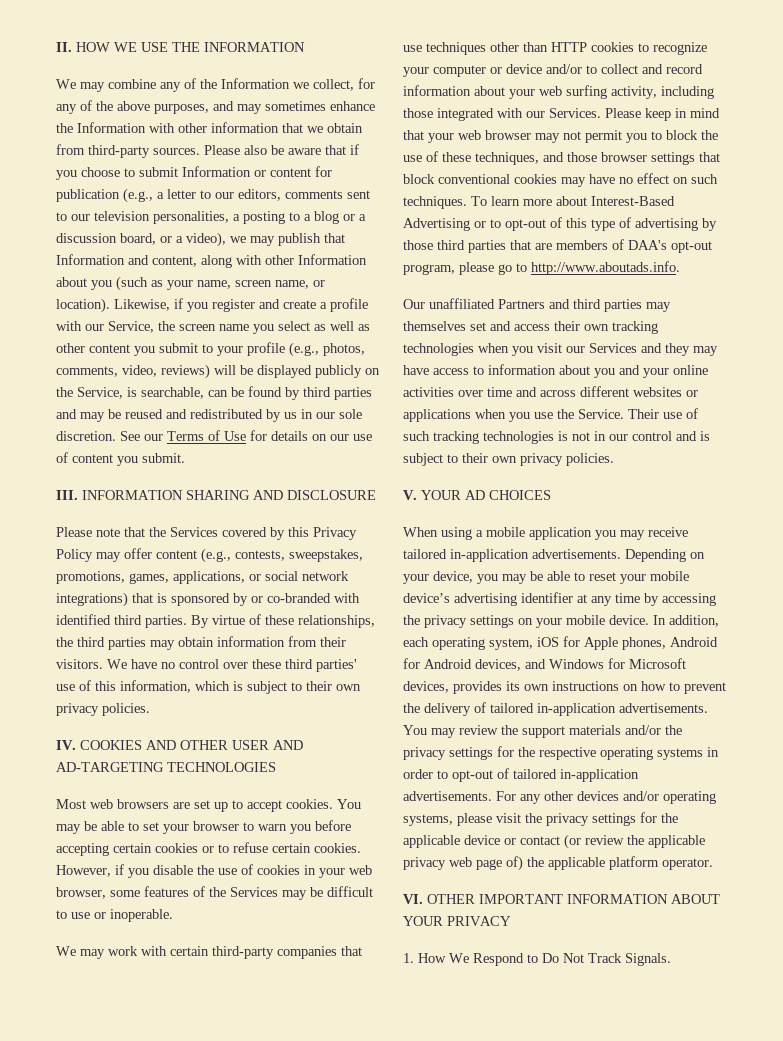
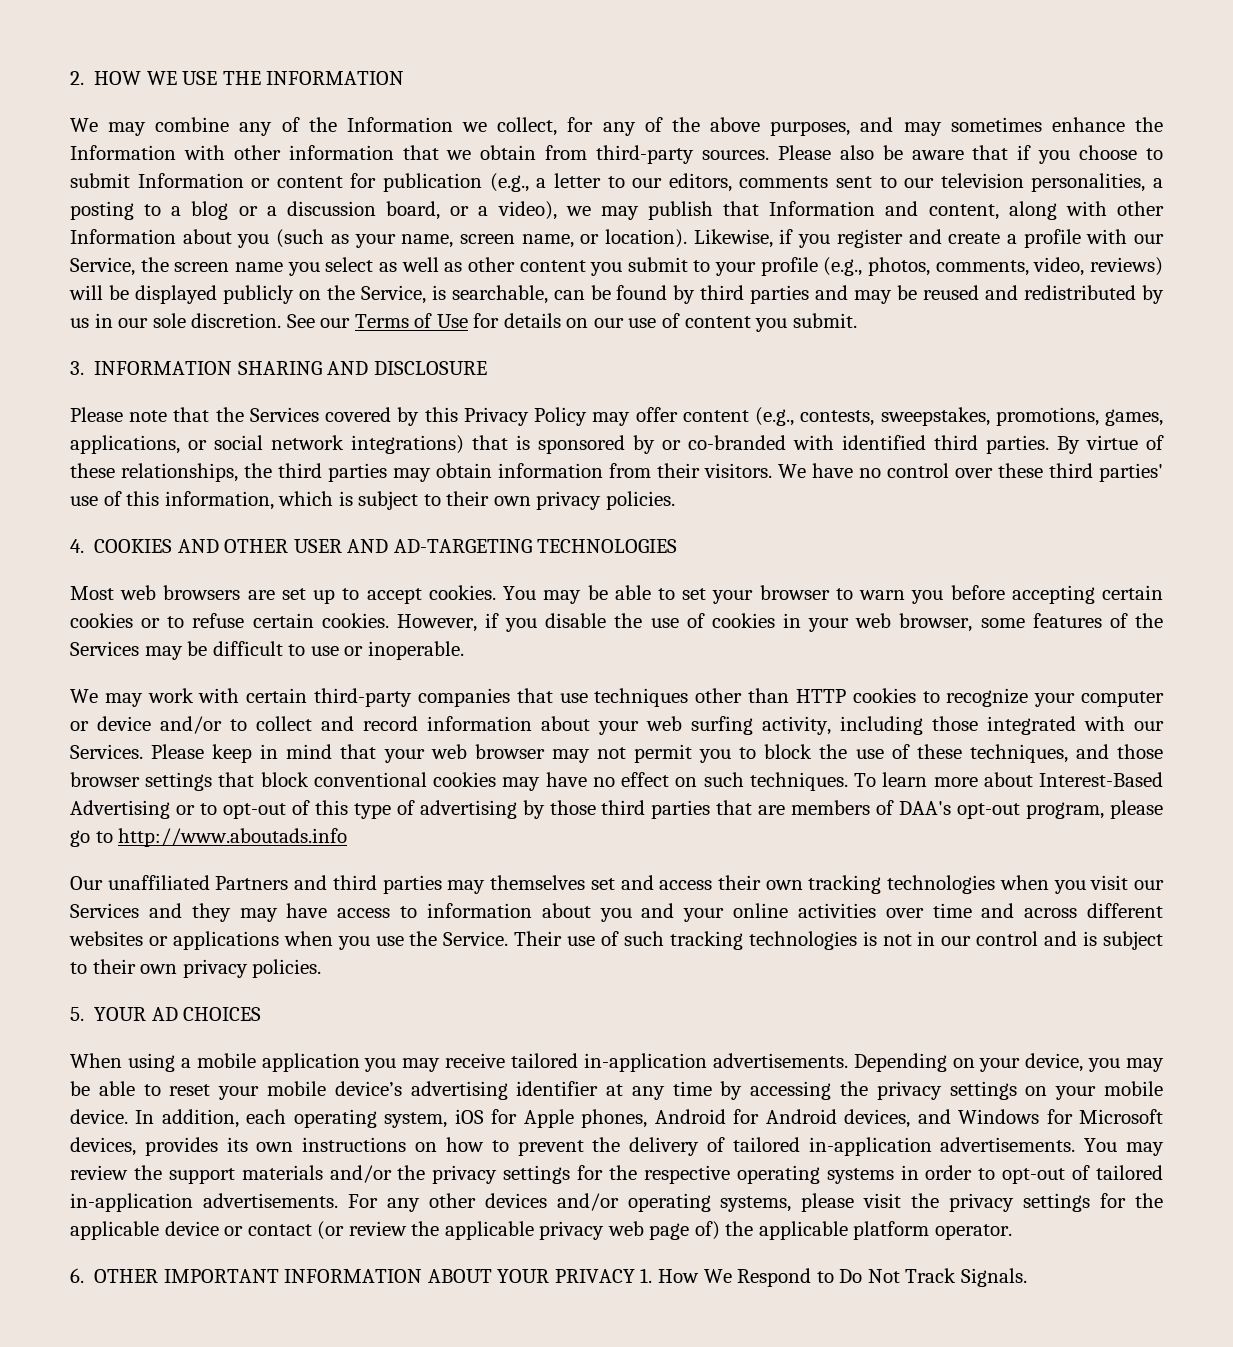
- II. HOW WE USE THE INFORMATION
+ 2. HOW WE USE THE INFORMATION
- III. INFORMATION SHARING AND DISCLOSURE
+ 3. INFORMATION SHARING AND DISCLOSURE
- IV. COOKIES AND OTHER USER AND AD-TARGETING TECHNOLOGIES
+ 4. COOKIES AND OTHER USER AND AD-TARGETING TECHNOLOGIES
- To learn more about Interest-Based Advertising or to opt-out of this type of advertising by those third parties that are members of DAA's opt-out program, please go to http://www.aboutads.info.
+ To learn more about Interest-Based Advertising or to opt-out of this type of advertising by those third parties that are members of DAA's opt-out program, please go to http://www.aboutads.info
- V. YOUR AD CHOICES
+ 5. YOUR AD CHOICES
- VI. OTHER IMPORTANT INFORMATION ABOUT YOUR PRIVACY
- 1. How We Respond to Do Not Track Signals.
+ 6. OTHER IMPORTANT INFORMATION ABOUT YOUR PRIVACY 1. How We Respond to Do Not Track Signals.

